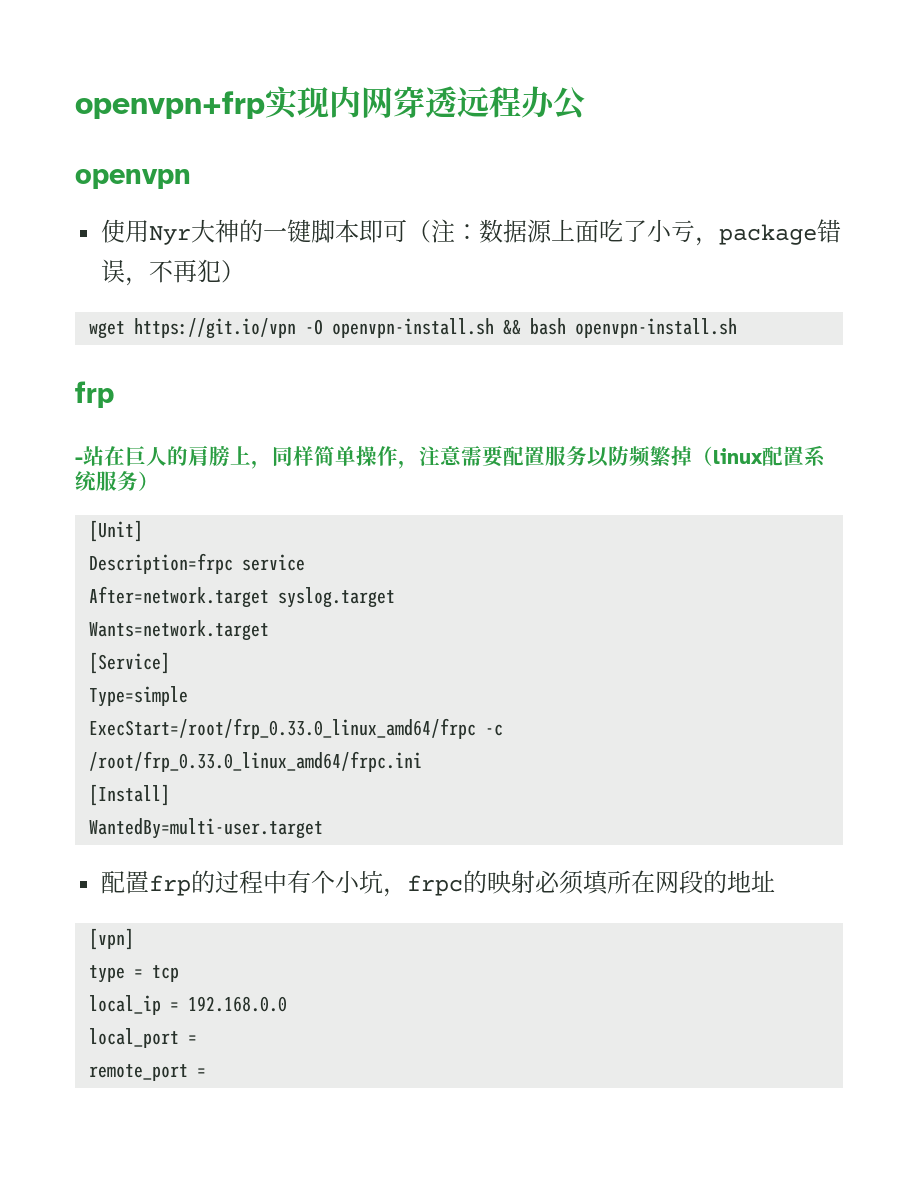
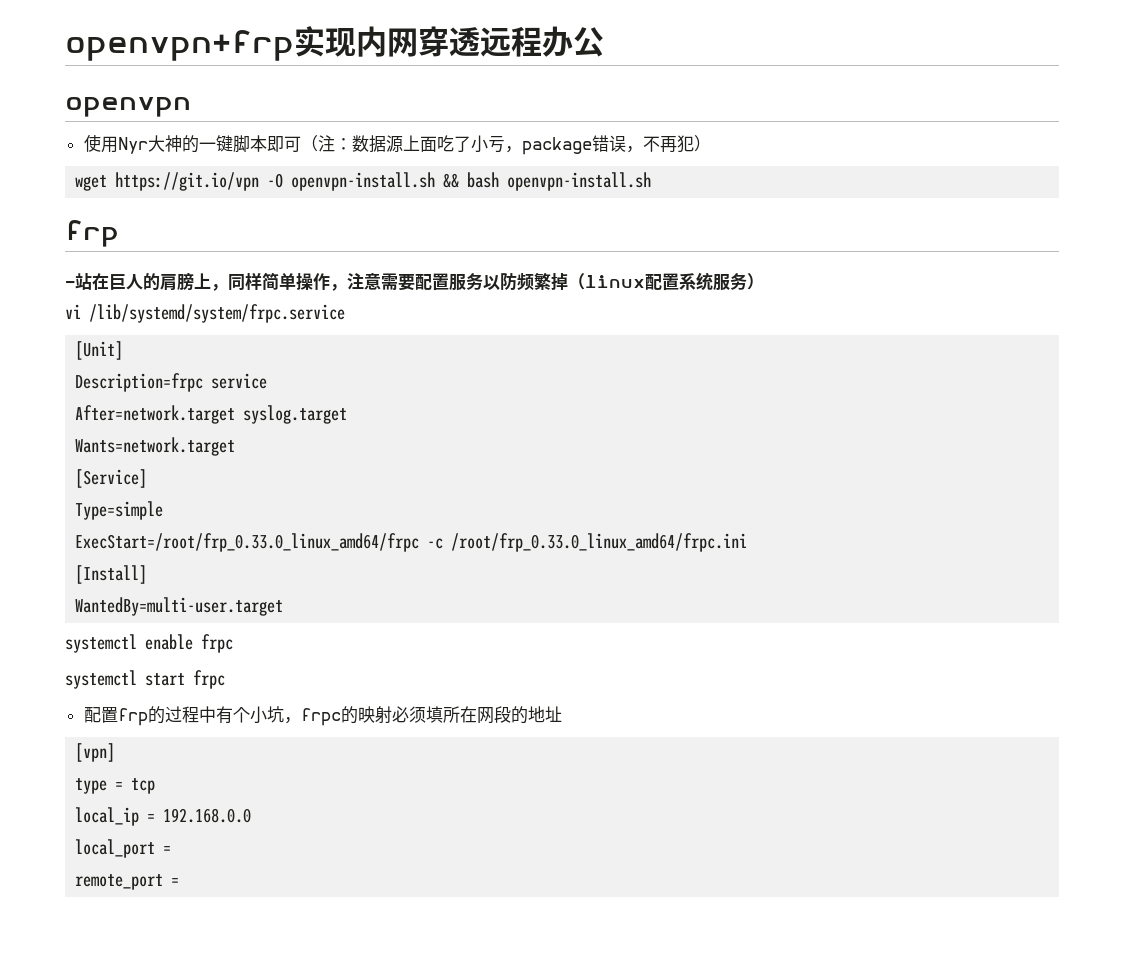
+ vi /lib/systemd/system/frpc.service
+ systemctl enable frpc
+ systemctl start frpc

